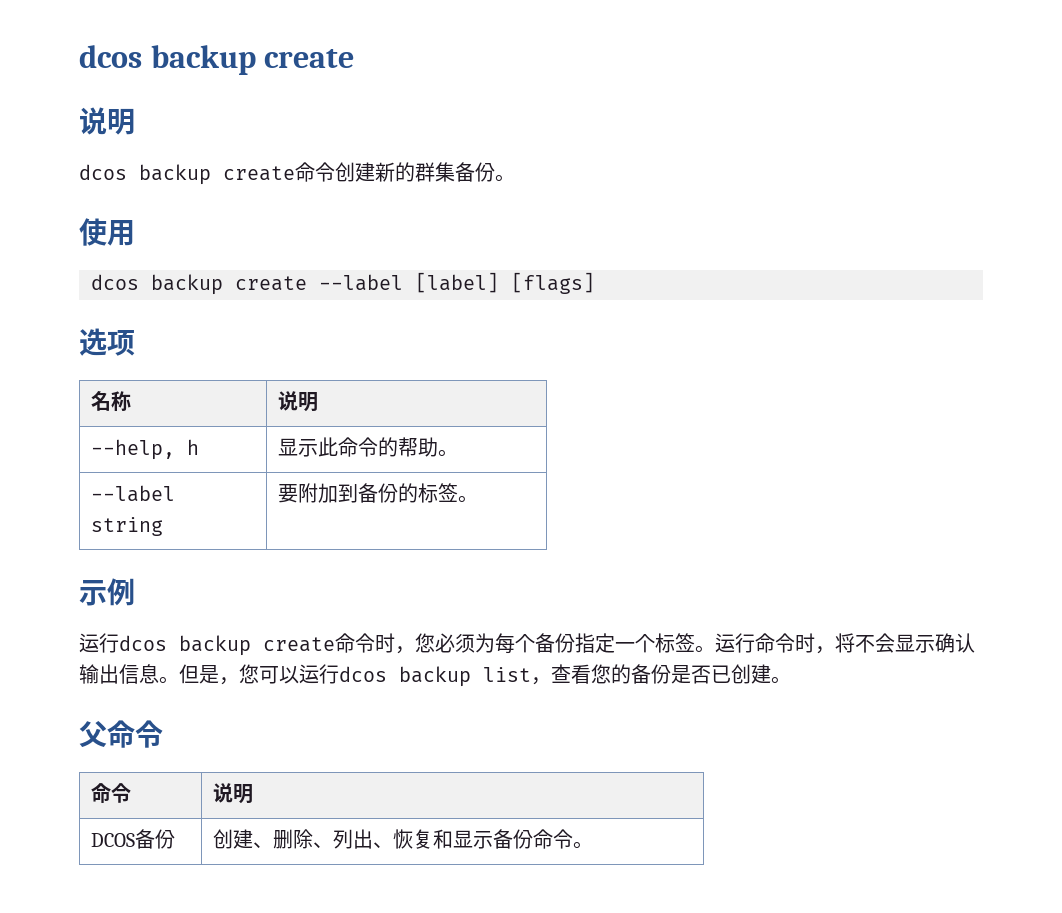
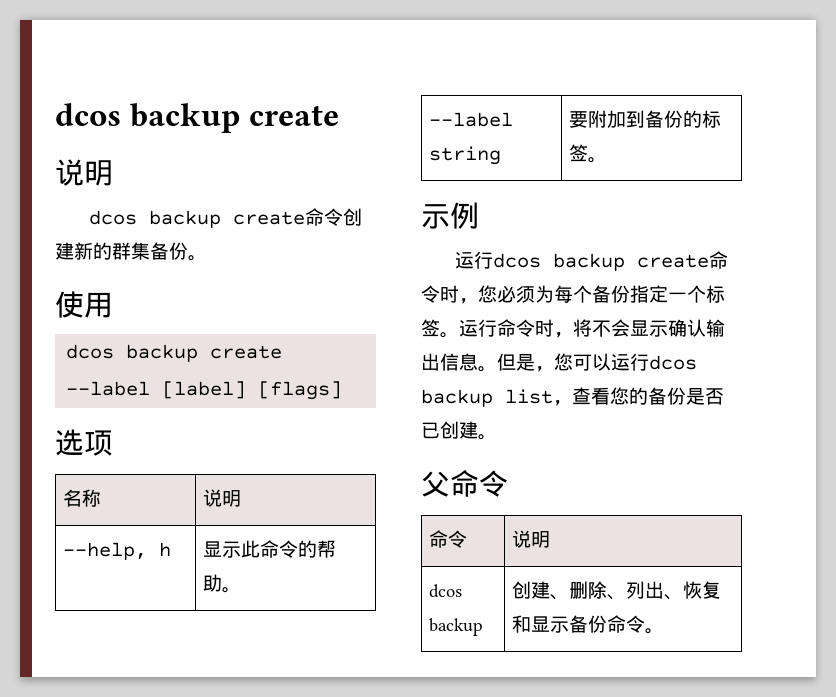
- DCOS备份 | 创建、删除、列出、恢复和显示备份命令。
+ dcos backup | 创建、删除、列出、恢复和显示备份命令。

